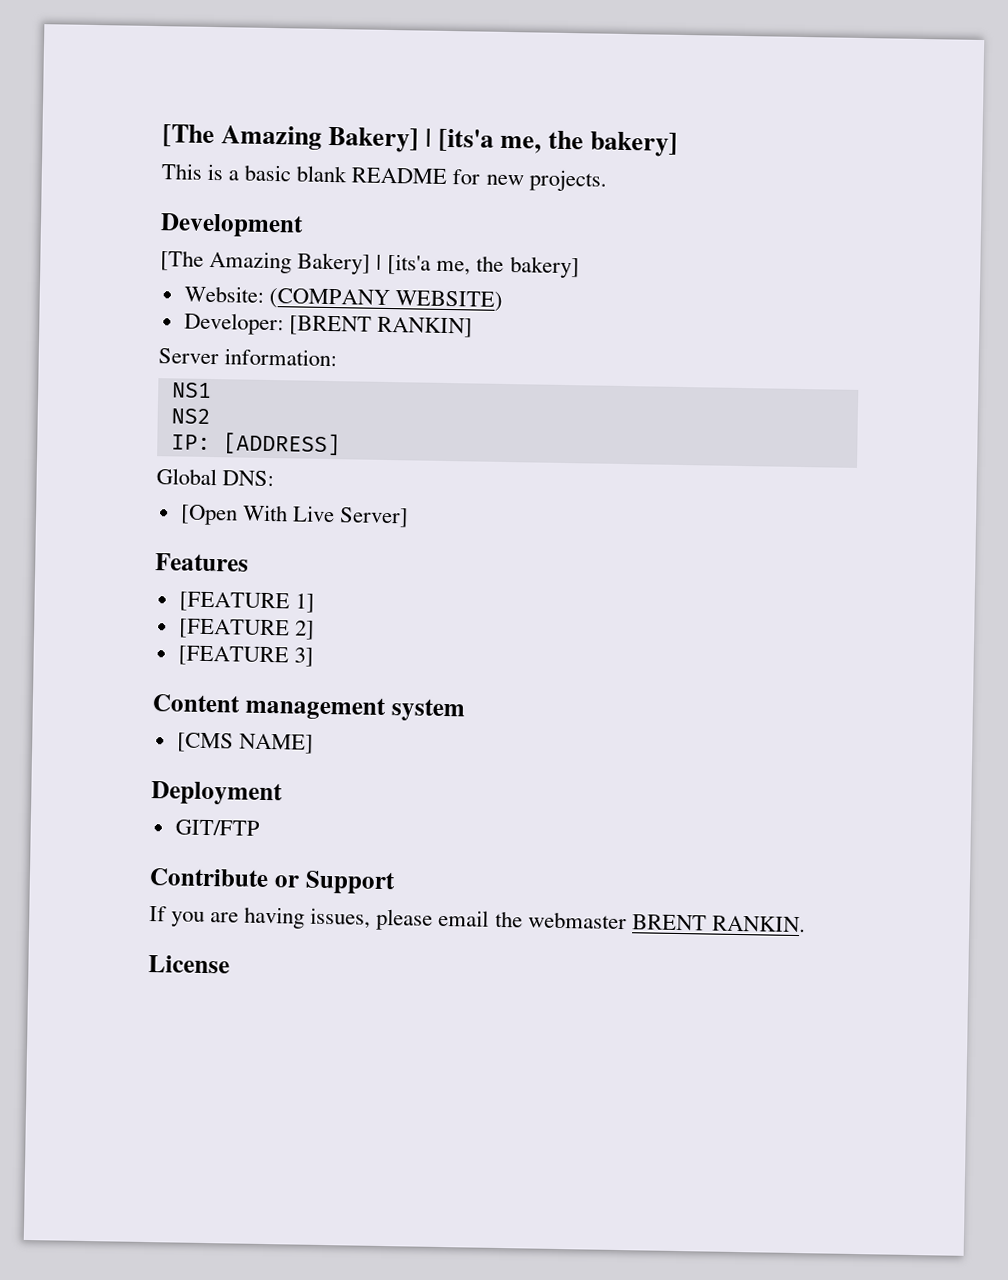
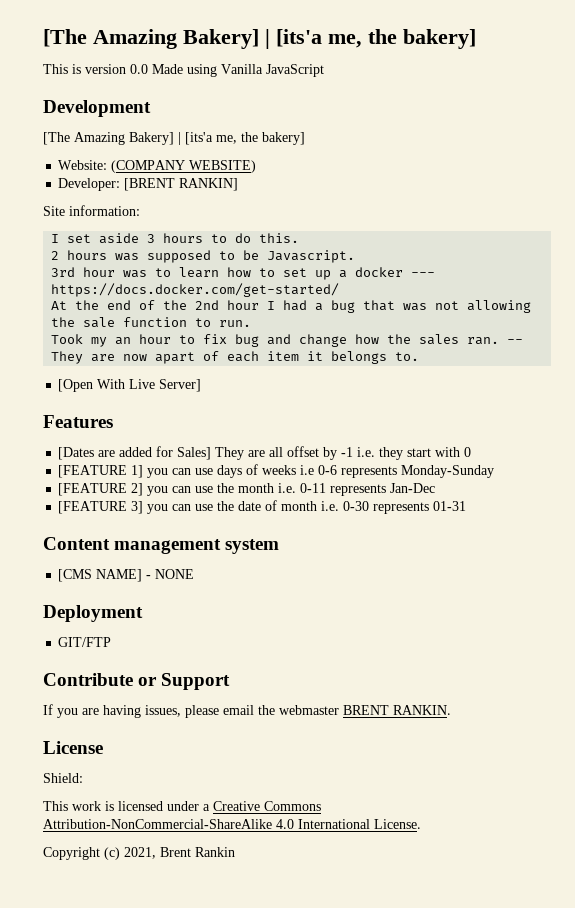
- This is a basic blank README for new projects.
+ This is version 0.0 Made using Vanilla JavaScript
- Server information:
+ Site information:
- NS1
- NS2
- IP: [ADDRESS]
- Global DNS:
+ I set aside 3 hours to do this.
+ 2 hours was supposed to be Javascript.
+ 3rd hour was to learn how to set up a docker --- https://docs.docker.com/get-started/
+ At the end of the 2nd hour I had a bug that was not allowing the sale function to run.
+ Took my an hour to fix bug and change how the sales ran. -- They are now apart of each item it belongs to.
- [FEATURE 1]
- [FEATURE 2]
- [FEATURE 3]
+ [Dates are added for Sales] They are all offset by -1 i.e. they start with 0
+ [FEATURE 1] you can use days of weeks i.e 0-6 represents Monday-Sunday
+ [FEATURE 2] you can use the month i.e. 0-11 represents Jan-Dec
+ [FEATURE 3] you can use the date of month i.e. 0-30 represents 01-31
- [CMS NAME]
+ [CMS NAME] - NONE
+ Shield:
+ This work is licensed under a Creative Commons Attribution-NonCommercial-ShareAlike 4.0 International License.
+ Copyright (c) 2021, Brent Rankin

